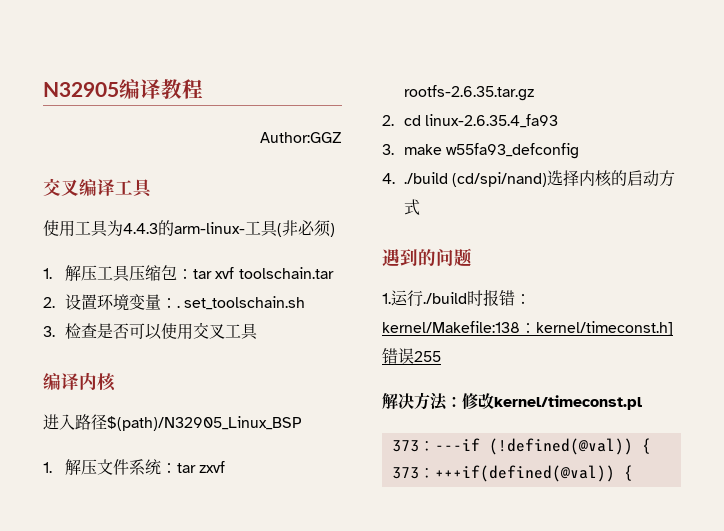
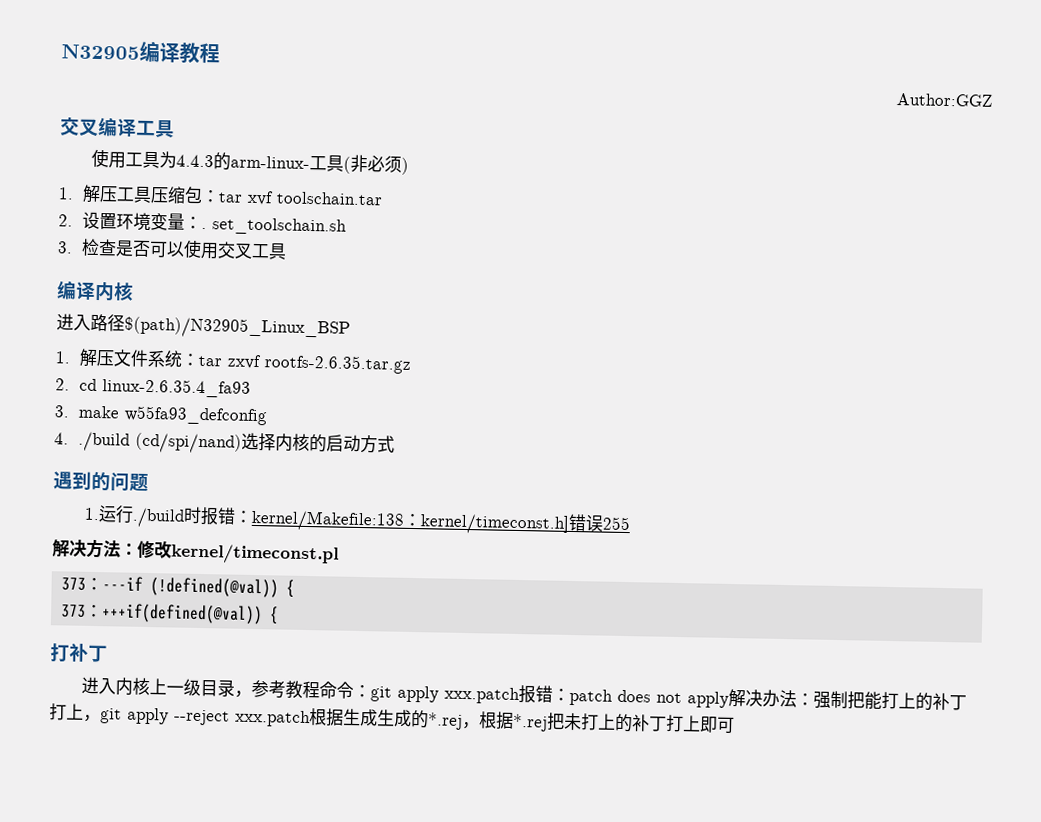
+ 打补丁
+ 进入内核上一级目录，参考教程命令：git apply xxx.patch报错：patch does not apply解决办法：强制把能打上的补丁打上，git apply --reject xxx.patch根据生成生成的*.rej，根据*.rej把未打上的补丁打上即可

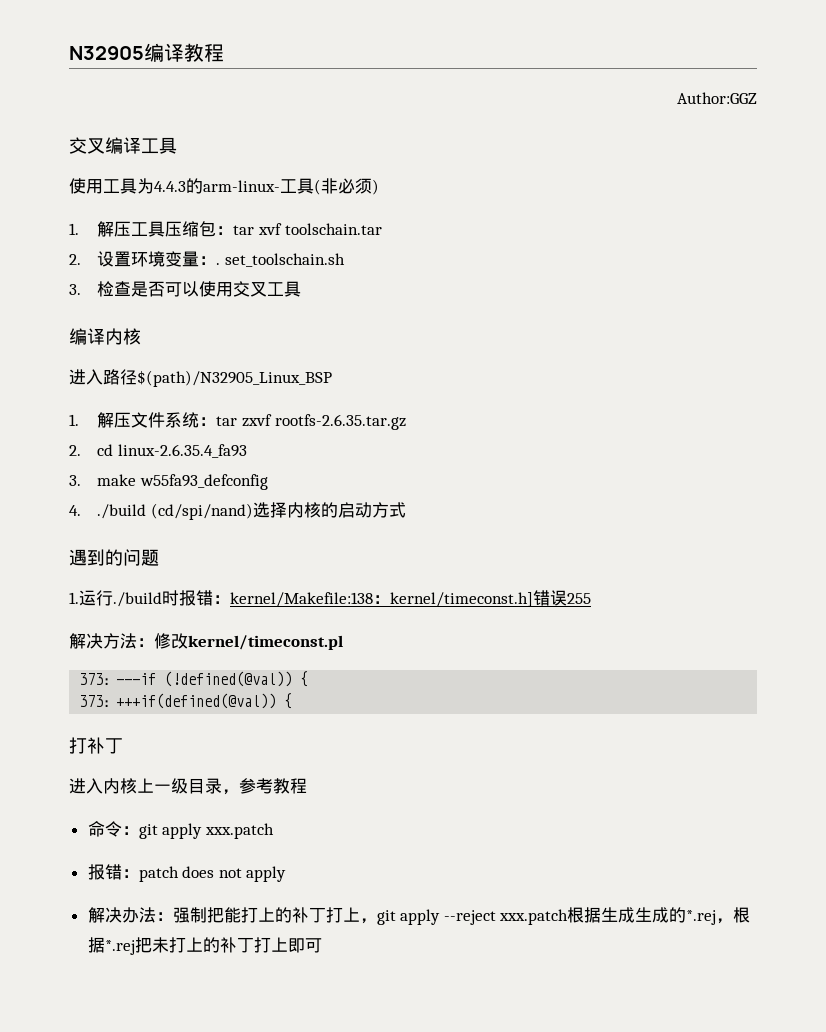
- 进入内核上一级目录，参考教程命令：git apply xxx.patch报错：patch does not apply解决办法：强制把能打上的补丁打上，git apply --reject xxx.patch根据生成生成的*.rej，根据*.rej把未打上的补丁打上即可
+ 进入内核上一级目录，参考教程
+ 命令：git apply xxx.patch
+ 报错：patch does not apply
+ 解决办法：强制把能打上的补丁打上，git apply --reject xxx.patch根据生成生成的*.rej，根据*.rej把未打上的补丁打上即可

